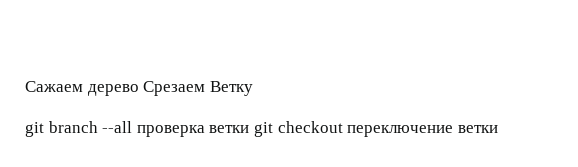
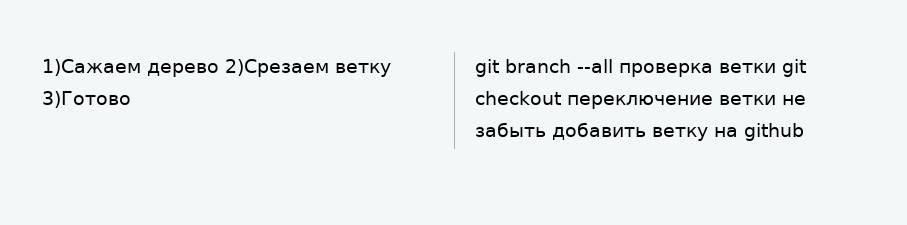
- Сажаем дерево Срезаем Ветку
+ 1)Сажаем дерево 2)Срезаем ветку 3)Готово
- git branch --all проверка ветки git checkout переключение ветки
+ git branch --all проверка ветки git checkout переключение ветки не забыть добавить ветку на github

